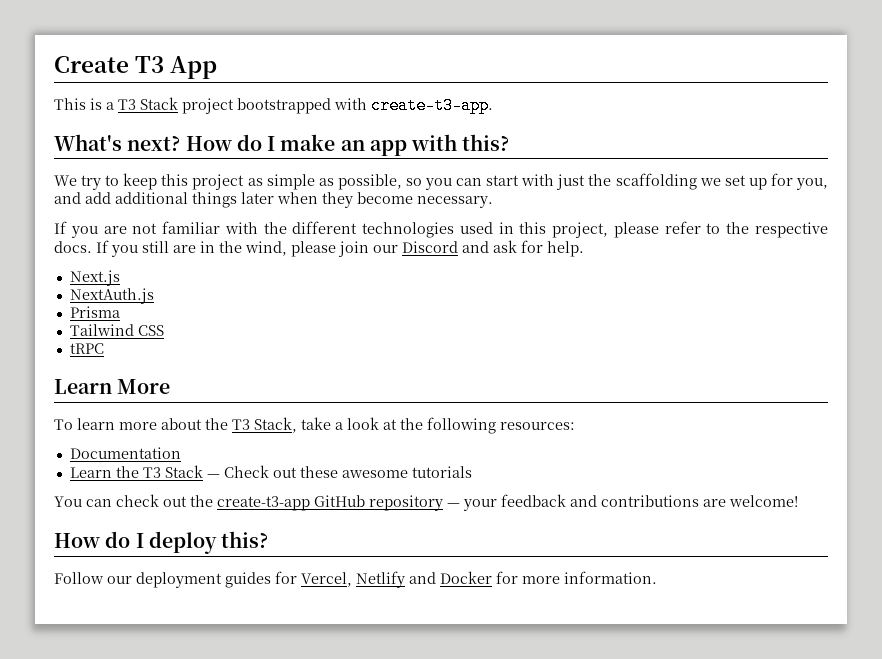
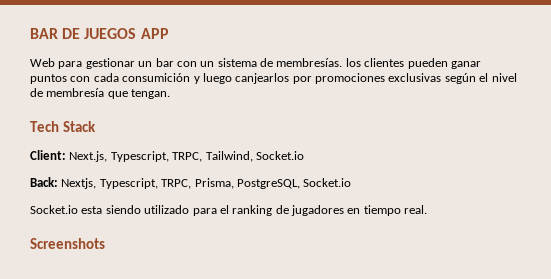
- Create T3 App
- This is a T3 Stack project bootstrapped with create-t3-app.
- What's next? How do I make an app with this?
- We try to keep this project as simple as possible, so you can start with just the scaffolding we set up for you, and add additional things later when they become necessary.
- If you are not familiar with the different technologies used in this project, please refer to the respective docs. If you still are in the wind, please join our Discord and ask for help.
- Next.js
- NextAuth.js
- Prisma
- Tailwind CSS
- tRPC
- Learn More
- To learn more about the T3 Stack, take a look at the following resources:
- Documentation
- Learn the T3 Stack — Check out these awesome tutorials
- You can check out the create-t3-app GitHub repository — your feedback and contributions are welcome!
- How do I deploy this?
- Follow our deployment guides for Vercel, Netlify and Docker for more information.
+ BAR DE JUEGOS APP
+ Web para gestionar un bar con un sistema de membresías. los clientes pueden ganar puntos con cada consumición y luego canjearlos por promociones exclusivas según el nivel de membresía que tengan.
+ Tech Stack
+ Client: Next.js, Typescript, TRPC, Tailwind, Socket.io
+ Back: Nextjs, Typescript, TRPC, Prisma, PostgreSQL, Socket.io
+ Socket.io esta siendo utilizado para el ranking de jugadores en tiempo real.
+ Screenshots

